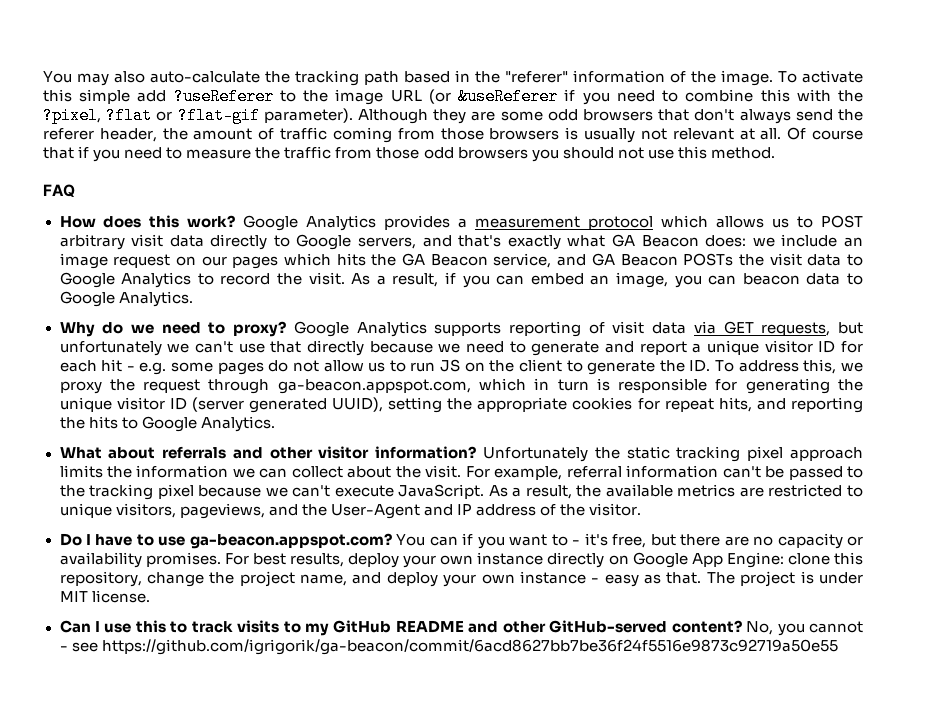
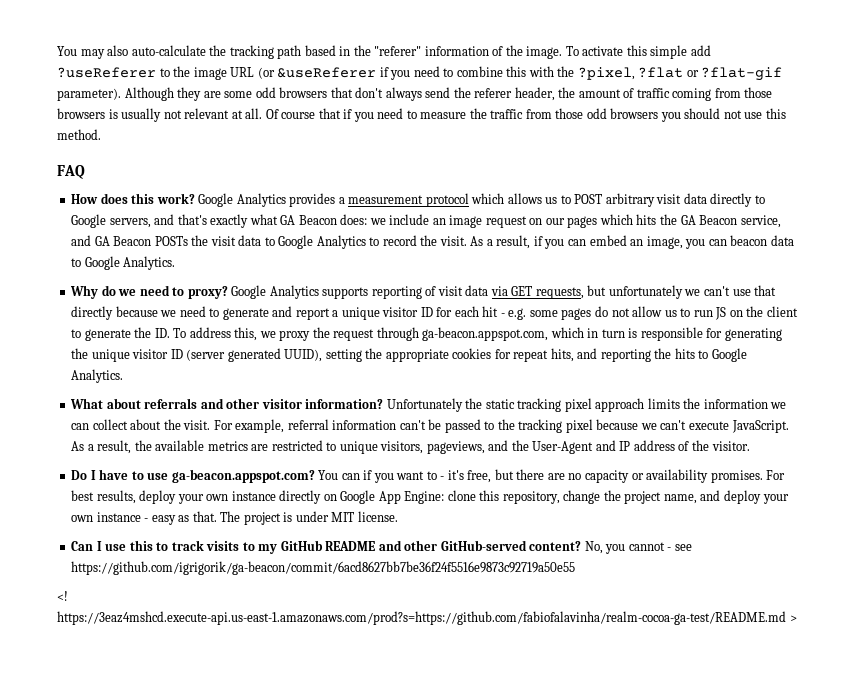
+ <! https://3eaz4mshcd.execute-api.us-east-1.amazonaws.com/prod?s=https://github.com/fabiofalavinha/realm-cocoa-ga-test/README.md >

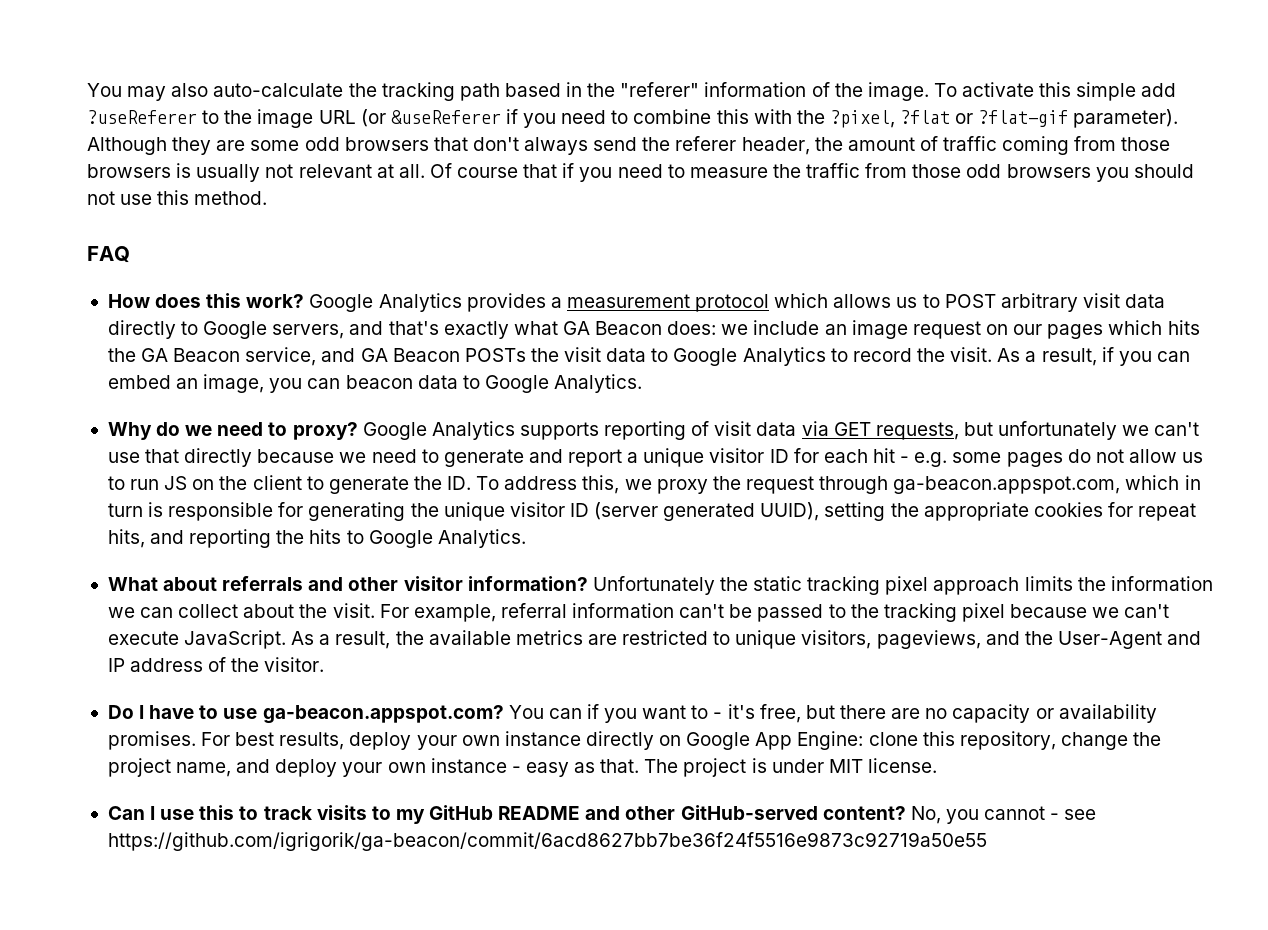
- <! https://3eaz4mshcd.execute-api.us-east-1.amazonaws.com/prod?s=https://github.com/fabiofalavinha/realm-cocoa-ga-test/README.md >

